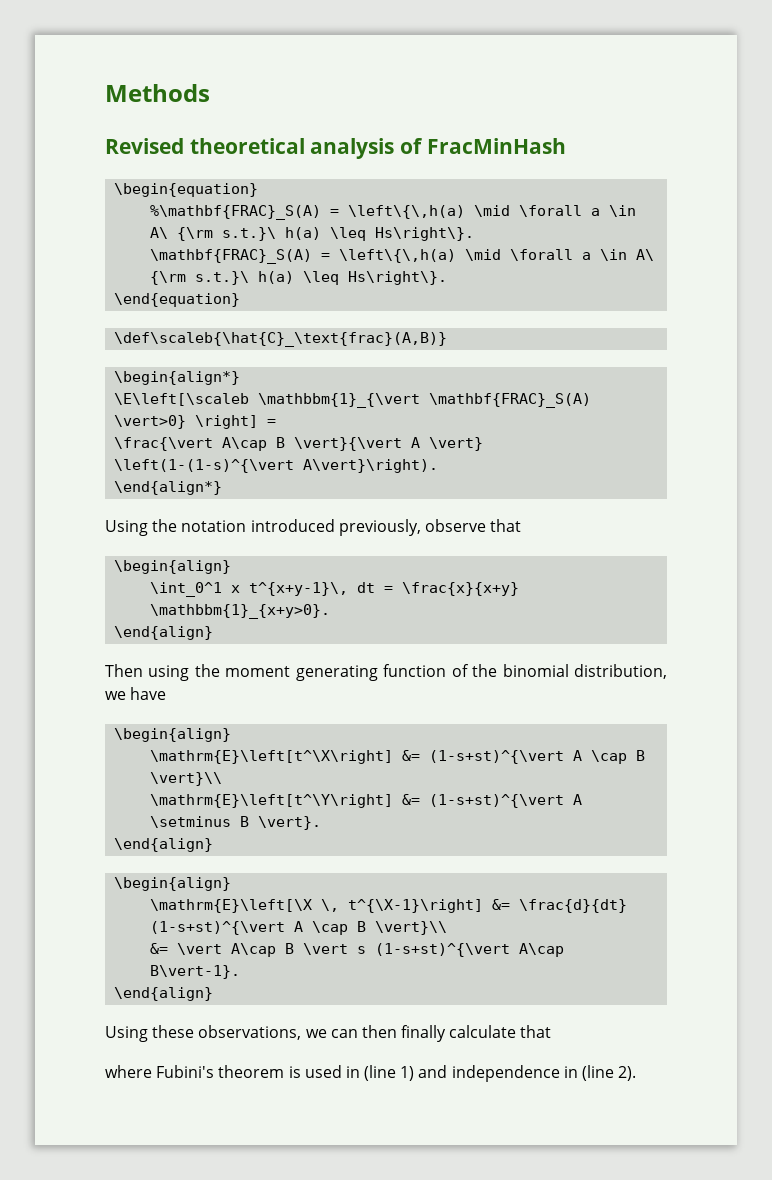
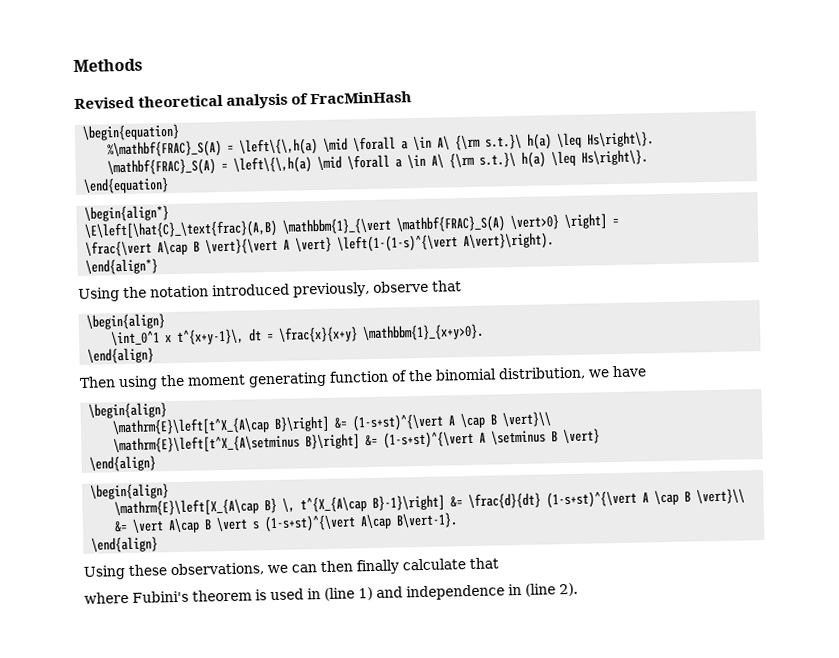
- \def\scaleb{\hat{C}_\text{frac}(A,B)}
- \E\left[\scaleb \mathbbm{1}_{\vert \mathbf{FRAC}_S(A) \vert>0} \right] =
+ \E\left[\hat{C}_\text{frac}(A,B) \mathbbm{1}_{\vert \mathbf{FRAC}_S(A) \vert>0} \right] =
- \mathrm{E}\left[t^\X\right] &= (1-s+st)^{\vert A \cap B \vert}\\
+ \mathrm{E}\left[t^X_{A\cap B}\right] &= (1-s+st)^{\vert A \cap B \vert}\\
- \mathrm{E}\left[t^\Y\right] &= (1-s+st)^{\vert A \setminus B \vert}.
+ \mathrm{E}\left[t^X_{A\setminus B}\right] &= (1-s+st)^{\vert A \setminus B \vert}
- \mathrm{E}\left[\X \, t^{\X-1}\right] &= \frac{d}{dt} (1-s+st)^{\vert A \cap B \vert}\\
+ \mathrm{E}\left[X_{A\cap B} \, t^{X_{A\cap B}-1}\right] &= \frac{d}{dt} (1-s+st)^{\vert A \cap B \vert}\\

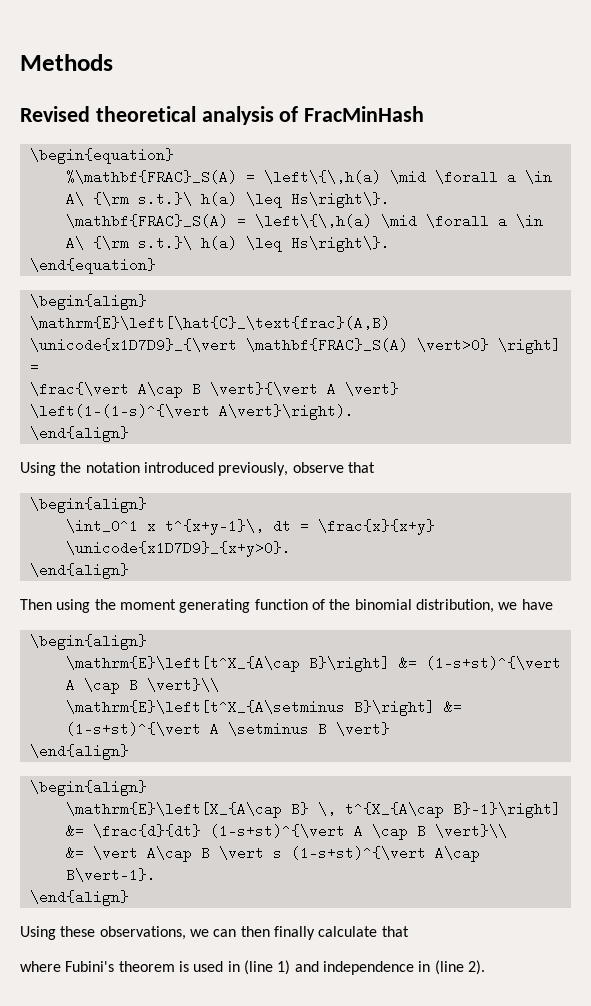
  \end{equation}
- \begin{align*}
- \E\left[\hat{C}_\text{frac}(A,B) \mathbbm{1}_{\vert \mathbf{FRAC}_S(A) \vert>0} \right] =
+ \begin{align}
+ \mathrm{E}\left[\hat{C}_\text{frac}(A,B) \unicode{x1D7D9}_{\vert \mathbf{FRAC}_S(A) \vert>0} \right] =
  \frac{\vert A\cap B \vert}{\vert A \vert} \left(1-(1-s)^{\vert A\vert}\right).
- \end{align*}
+ \end{align}
- \int_0^1 x t^{x+y-1}\, dt = \frac{x}{x+y} \mathbbm{1}_{x+y>0}.
+ \int_0^1 x t^{x+y-1}\, dt = \frac{x}{x+y} \unicode{x1D7D9}_{x+y>0}.

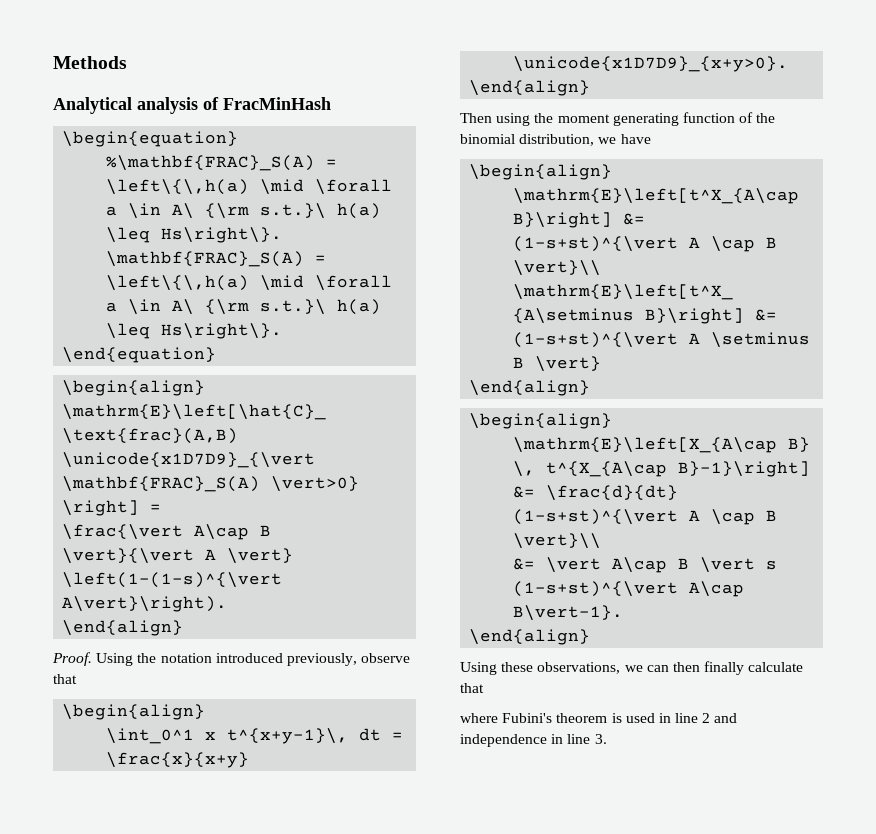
- Revised theoretical analysis of FracMinHash
+ Analytical analysis of FracMinHash
+ Proof.
- where Fubini's theorem is used in (line 1) and independence in (line 2).
+ where Fubini's theorem is used in line 2 and independence in line 3.

